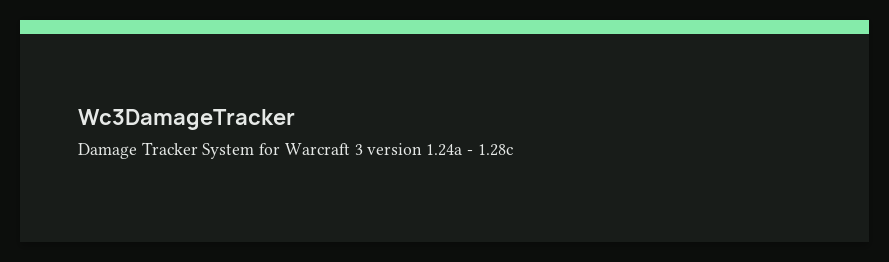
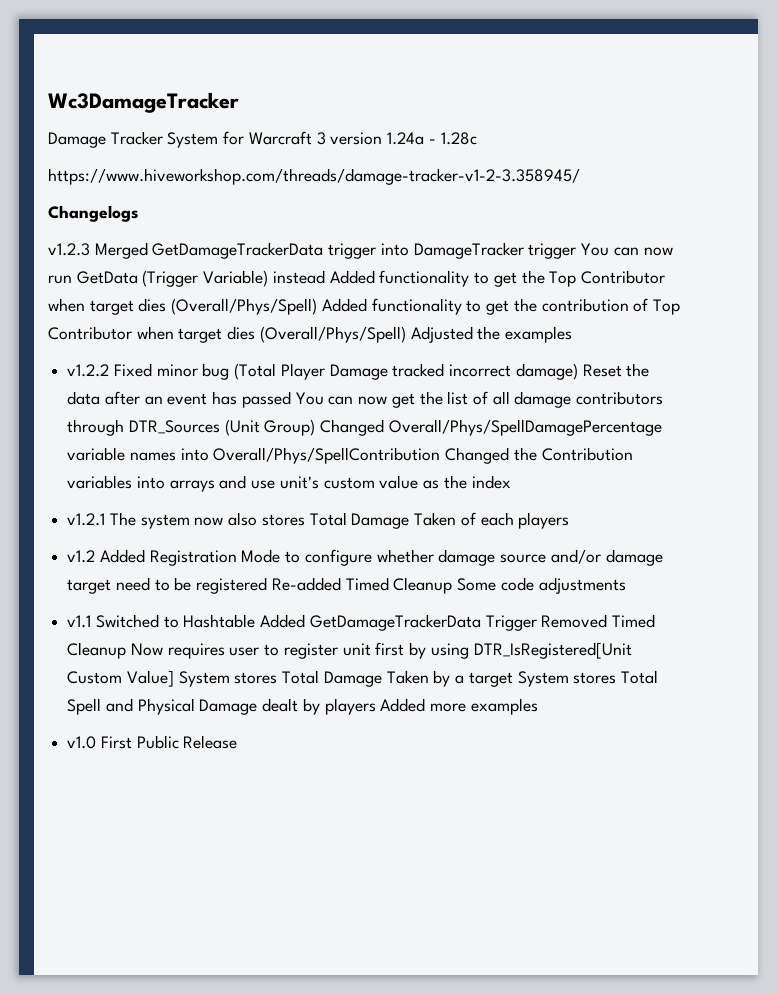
+ https://www.hiveworkshop.com/threads/damage-tracker-v1-2-3.358945/
+ Changelogs
+ v1.2.3 Merged GetDamageTrackerData trigger into DamageTracker trigger You can now run GetData (Trigger Variable) instead Added functionality to get the Top Contributor when target dies (Overall/Phys/Spell) Added functionality to get the contribution of Top Contributor when target dies (Overall/Phys/Spell) Adjusted the examples
+ v1.2.2 Fixed minor bug (Total Player Damage tracked incorrect damage) Reset the data after an event has passed You can now get the list of all damage contributors through DTR_Sources (Unit Group) Changed Overall/Phys/SpellDamagePercentage variable names into Overall/Phys/SpellContribution Changed the Contribution variables into arrays and use unit's custom value as the index
+ v1.2.1 The system now also stores Total Damage Taken of each players
+ v1.2 Added Registration Mode to configure whether damage source and/or damage target need to be registered Re-added Timed Cleanup Some code adjustments
+ v1.1 Switched to Hashtable Added GetDamageTrackerData Trigger Removed Timed Cleanup Now requires user to register unit first by using DTR_IsRegistered[Unit Custom Value] System stores Total Damage Taken by a target System stores Total Spell and Physical Damage dealt by players Added more examples
+ v1.0 First Public Release

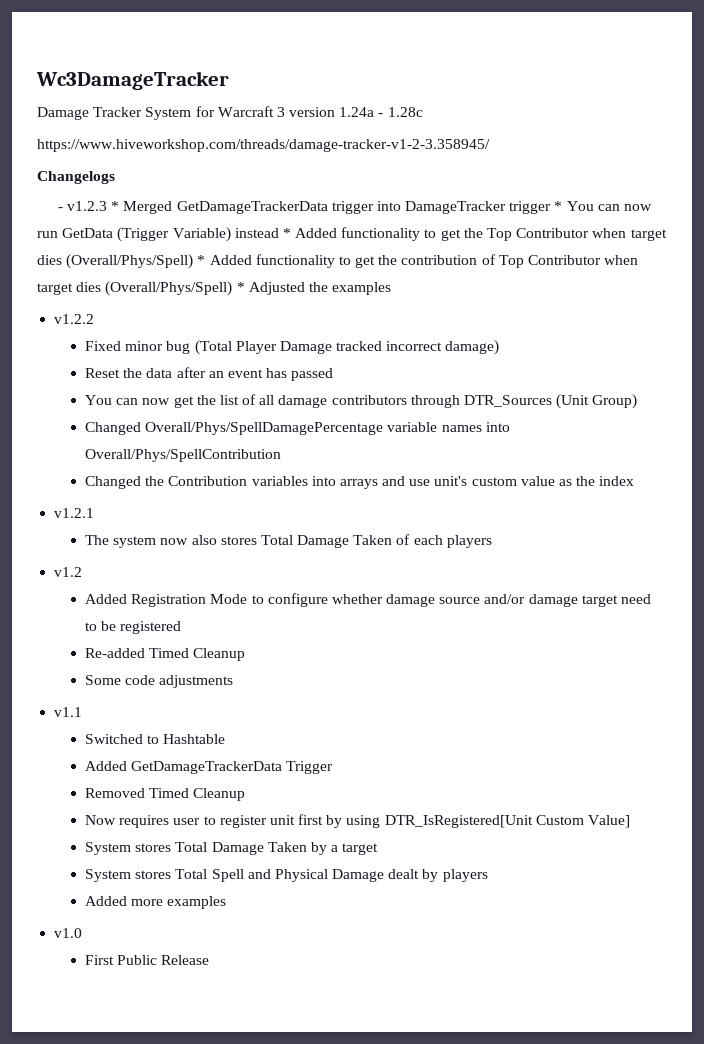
- v1.2.3 Merged GetDamageTrackerData trigger into DamageTracker trigger You can now run GetData (Trigger Variable) instead Added functionality to get the Top Contributor when target dies (Overall/Phys/Spell) Added functionality to get the contribution of Top Contributor when target dies (Overall/Phys/Spell) Adjusted the examples
+ - v1.2.3 * Merged GetDamageTrackerData trigger into DamageTracker trigger * You can now run GetData (Trigger Variable) instead * Added functionality to get the Top Contributor when target dies (Overall/Phys/Spell) * Added functionality to get the contribution of Top Contributor when target dies (Overall/Phys/Spell) * Adjusted the examples
- v1.2.2 Fixed minor bug (Total Player Damage tracked incorrect damage) Reset the data after an event has passed You can now get the list of all damage contributors through DTR_Sources (Unit Group) Changed Overall/Phys/SpellDamagePercentage variable names into Overall/Phys/SpellContribution Changed the Contribution variables into arrays and use unit's custom value as the index
+ v1.2.2
+ Fixed minor bug (Total Player Damage tracked incorrect damage)
+ Reset the data after an event has passed
+ You can now get the list of all damage contributors through DTR_Sources (Unit Group)
+ Changed Overall/Phys/SpellDamagePercentage variable names into Overall/Phys/SpellContribution
+ Changed the Contribution variables into arrays and use unit's custom value as the index
- v1.2.1 The system now also stores Total Damage Taken of each players
+ v1.2.1
+ The system now also stores Total Damage Taken of each players
- v1.2 Added Registration Mode to configure whether damage source and/or damage target need to be registered Re-added Timed Cleanup Some code adjustments
+ v1.2
+ Added Registration Mode to configure whether damage source and/or damage target need to be registered
+ Re-added Timed Cleanup
+ Some code adjustments
- v1.1 Switched to Hashtable Added GetDamageTrackerData Trigger Removed Timed Cleanup Now requires user to register unit first by using DTR_IsRegistered[Unit Custom Value] System stores Total Damage Taken by a target System stores Total Spell and Physical Damage dealt by players Added more examples
+ v1.1
+ Switched to Hashtable
+ Added GetDamageTrackerData Trigger
+ Removed Timed Cleanup
+ Now requires user to register unit first by using DTR_IsRegistered[Unit Custom Value]
+ System stores Total Damage Taken by a target
+ System stores Total Spell and Physical Damage dealt by players
+ Added more examples
- v1.0 First Public Release
+ v1.0
+ First Public Release

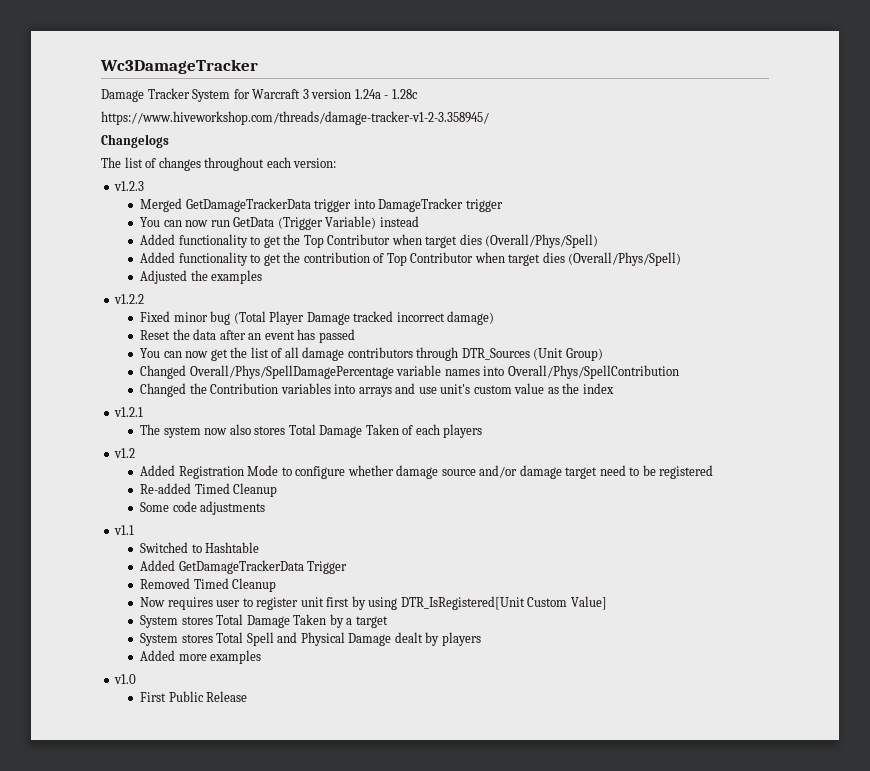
- - v1.2.3 * Merged GetDamageTrackerData trigger into DamageTracker trigger * You can now run GetData (Trigger Variable) instead * Added functionality to get the Top Contributor when target dies (Overall/Phys/Spell) * Added functionality to get the contribution of Top Contributor when target dies (Overall/Phys/Spell) * Adjusted the examples
+ The list of changes throughout each version:
+ v1.2.3
+ Merged GetDamageTrackerData trigger into DamageTracker trigger
+ You can now run GetData (Trigger Variable) instead
+ Added functionality to get the Top Contributor when target dies (Overall/Phys/Spell)
+ Added functionality to get the contribution of Top Contributor when target dies (Overall/Phys/Spell)
+ Adjusted the examples

